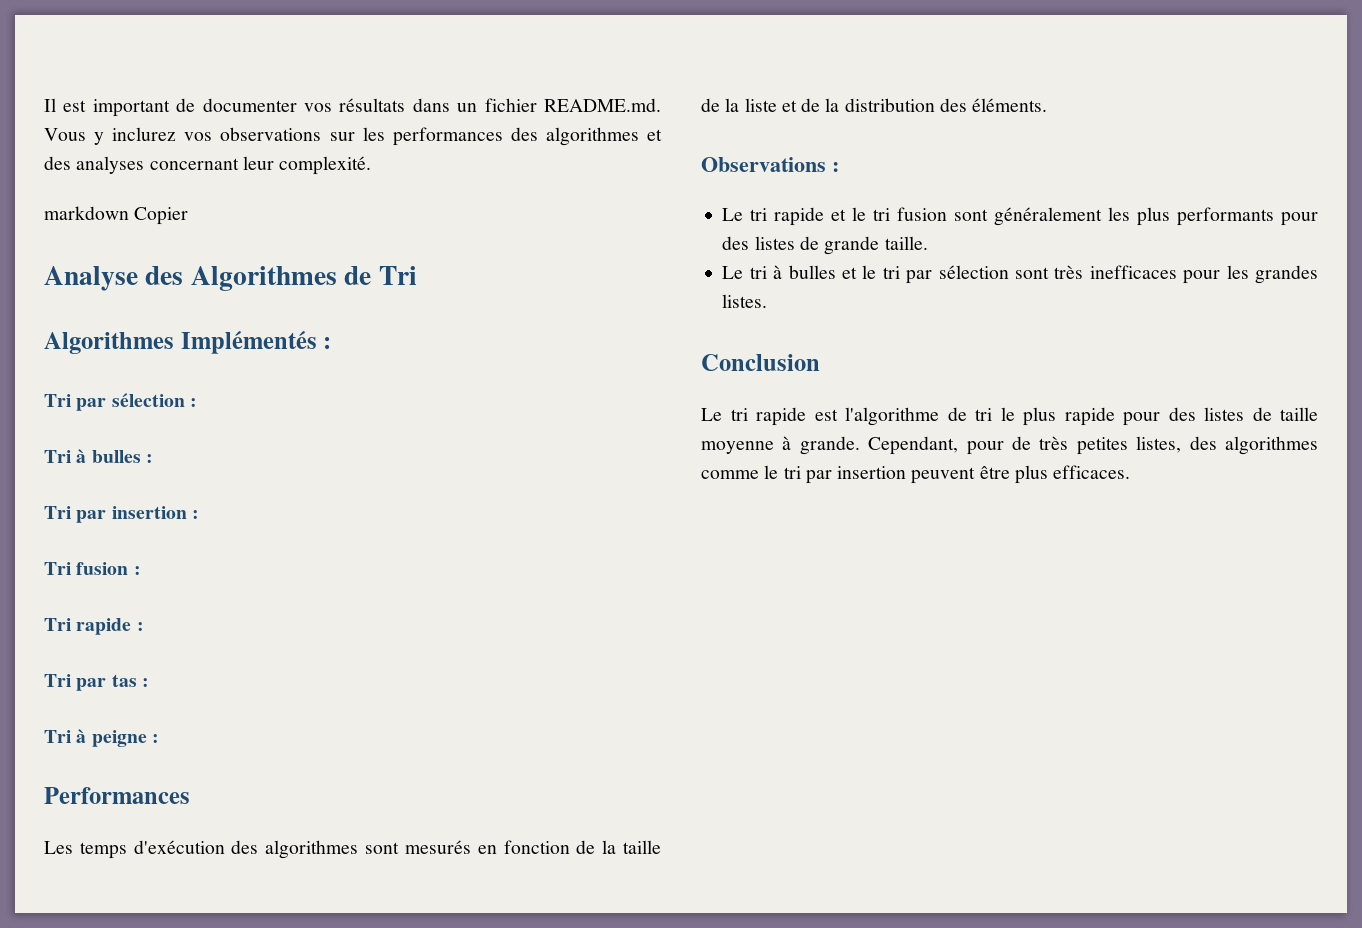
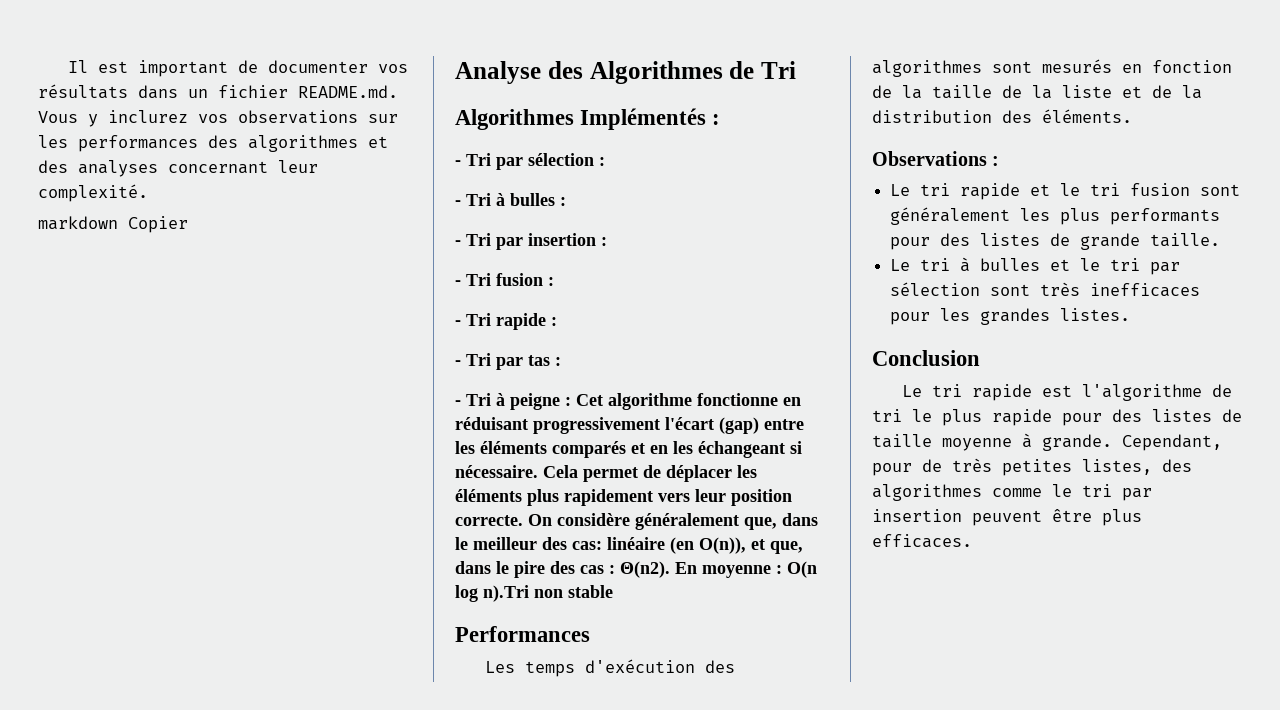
- Tri par sélection :
+ - Tri par sélection :
- Tri à bulles :
+ - Tri à bulles :
- Tri par insertion :
+ - Tri par insertion :
- Tri fusion :
+ - Tri fusion :
- Tri rapide :
+ - Tri rapide :
- Tri par tas :
+ - Tri par tas :
- Tri à peigne :
+ - Tri à peigne : Cet algorithme fonctionne en réduisant progressivement l'écart (gap) entre les éléments comparés et en les échangeant si nécessaire. Cela permet de déplacer les éléments plus rapidement vers leur position correcte. On considère généralement que, dans le meilleur des cas: linéaire (en O(n)), et que, dans le pire des cas : Θ(n2). En moyenne : O(n log n).Tri non stable

